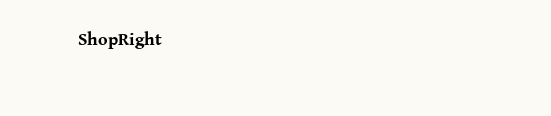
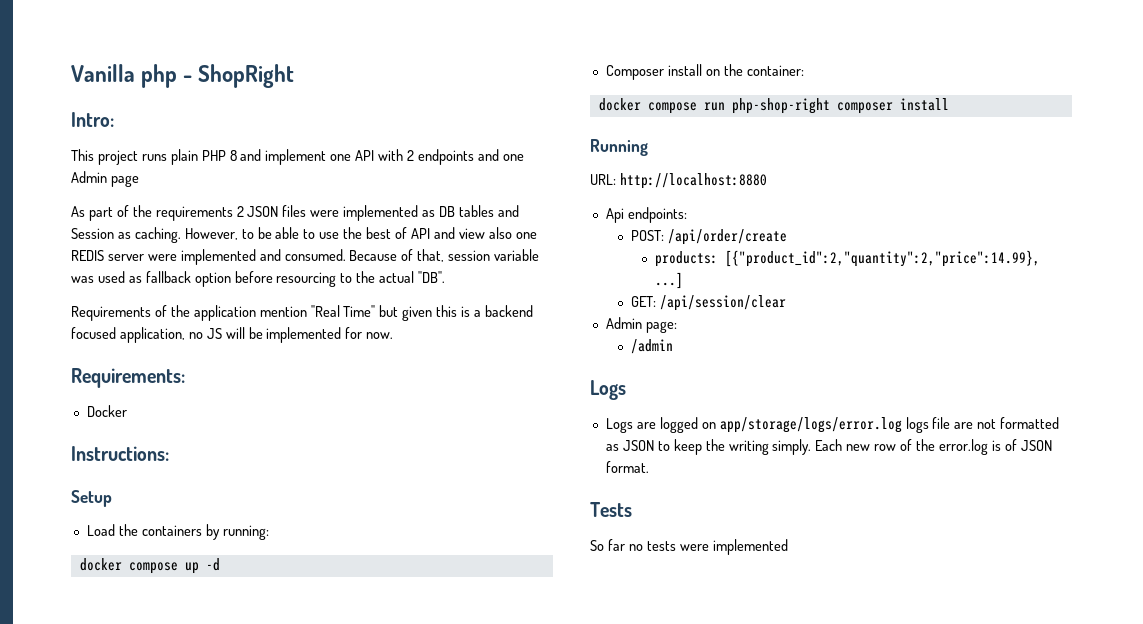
- ShopRight
+ Vanilla php - ShopRight
+ Intro:
+ This project runs plain PHP 8 and implement one API with 2 endpoints and one Admin page
+ As part of the requirements 2 JSON files were implemented as DB tables and Session as caching. However, to be able to use the best of API and view also one REDIS server were implemented and consumed. Because of that, session variable was used as fallback option before resourcing to the actual "DB".
+ Requirements of the application mention "Real Time" but given this is a backend focused application, no JS will be implemented for now.
+ Requirements:
+ Docker
+ Instructions:
+ Setup
+ Load the containers by running:
+ docker compose up -d
+ Composer install on the container:
+ docker compose run php-shop-right composer install
+ Running
+ URL: http://localhost:8880
+ Api endpoints:
+ POST: /api/order/create
+ products: [{"product_id":2,"quantity":2,"price":14.99}, ...]
+ GET: /api/session/clear
+ Admin page:
+ /admin
+ Logs
+ Logs are logged on app/storage/logs/error.log logs file are not formatted as JSON to keep the writing simply. Each new row of the error.log is of JSON format.
+ Tests
+ So far no tests were implemented

